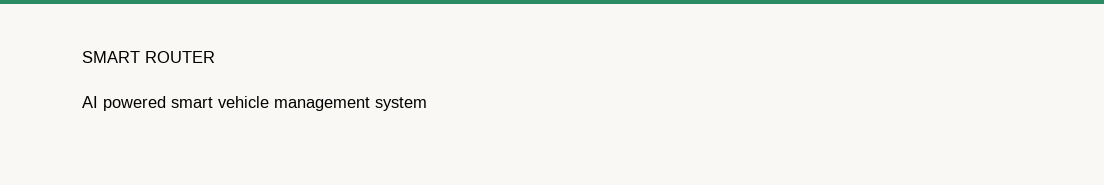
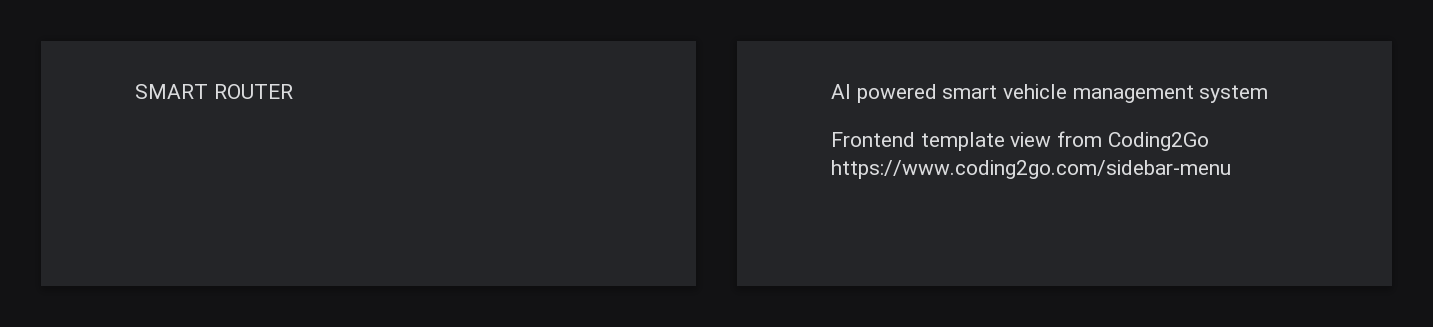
+ Frontend template view from Coding2Go https://www.coding2go.com/sidebar-menu

